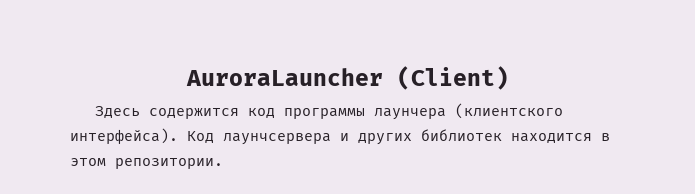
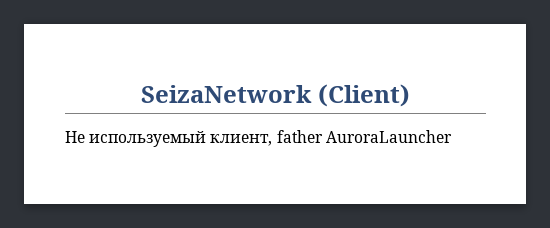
- AuroraLauncher (Client)
+ SeizaNetwork (Client)
- Здесь содержится код программы лаунчера (клиентского интерфейса). Код лаунчсервера и других библиотек находится в этом репозитории.
+ Не используемый клиент, father AuroraLauncher

